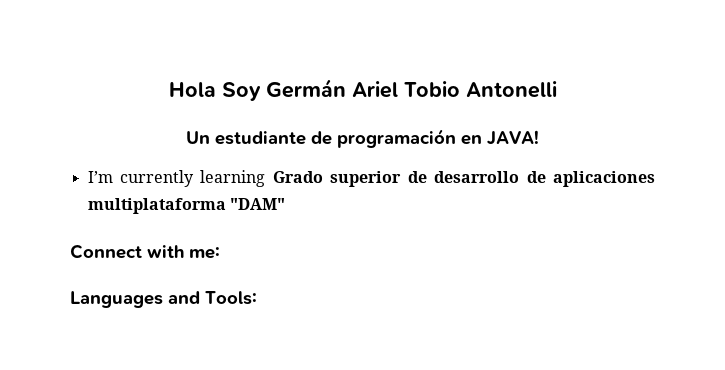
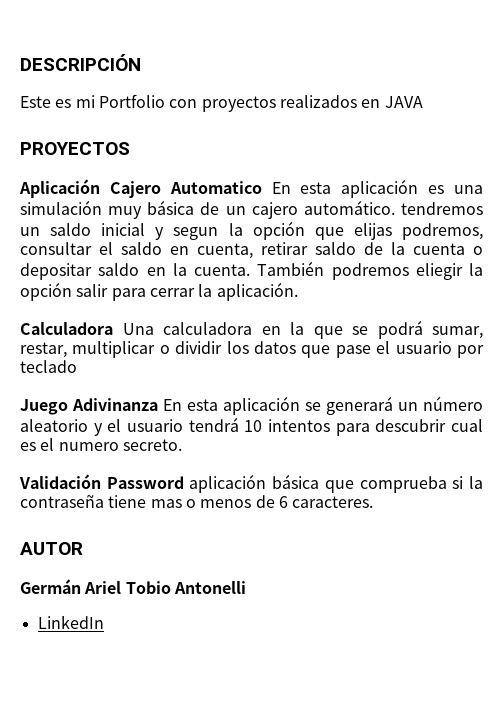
- Hola Soy Germán Ariel Tobio Antonelli
- Un estudiante de programación en JAVA!
- I’m currently learning Grado superior de desarrollo de aplicaciones multiplataforma "DAM"
- Connect with me:
- Languages and Tools:
+ DESCRIPCIÓN
+ Este es mi Portfolio con proyectos realizados en JAVA
+ PROYECTOS
+ Aplicación Cajero Automatico En esta aplicación es una simulación muy básica de un cajero automático. tendremos un saldo inicial y segun la opción que elijas podremos, consultar el saldo en cuenta, retirar saldo de la cuenta o depositar saldo en la cuenta. También podremos eliegir la opción salir para cerrar la aplicación.
+ Calculadora Una calculadora en la que se podrá sumar, restar, multiplicar o dividir los datos que pase el usuario por teclado
+ Juego Adivinanza En esta aplicación se generará un número aleatorio y el usuario tendrá 10 intentos para descubrir cual es el numero secreto.
+ Validación Password aplicación básica que comprueba si la contraseña tiene mas o menos de 6 caracteres.
+ AUTOR
+ Germán Ariel Tobio Antonelli
+ LinkedIn

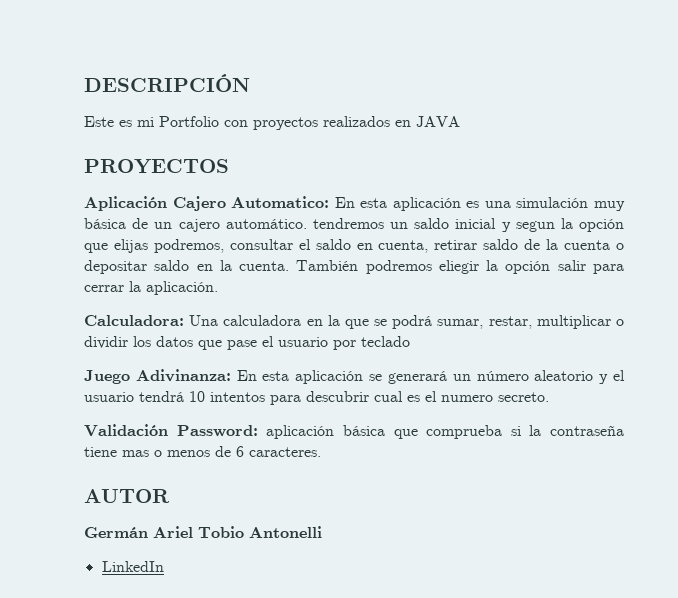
- Aplicación Cajero Automatico En esta aplicación es una simulación muy básica de un cajero automático. tendremos un saldo inicial y segun la opción que elijas podremos, consultar el saldo en cuenta, retirar saldo de la cuenta o depositar saldo en la cuenta.
+ Aplicación Cajero Automatico: En esta aplicación es una simulación muy básica de un cajero automático. tendremos un saldo inicial y segun la opción que elijas podremos, consultar el saldo en cuenta, retirar saldo de la cuenta o depositar saldo en la cuenta.
- Calculadora Una calculadora en la que se podrá sumar, restar, multiplicar o dividir los datos que pase el usuario por teclado
+ Calculadora: Una calculadora en la que se podrá sumar, restar, multiplicar o dividir los datos que pase el usuario por teclado
- Juego Adivinanza En esta aplicación se generará un número aleatorio y el usuario tendrá 10 intentos para descubrir cual es el numero secreto.
+ Juego Adivinanza: En esta aplicación se generará un número aleatorio y el usuario tendrá 10 intentos para descubrir cual es el numero secreto.
- Validación Password aplicación básica que comprueba si la contraseña tiene mas o menos de 6 caracteres.
+ Validación Password: aplicación básica que comprueba si la contraseña tiene mas o menos de 6 caracteres.

